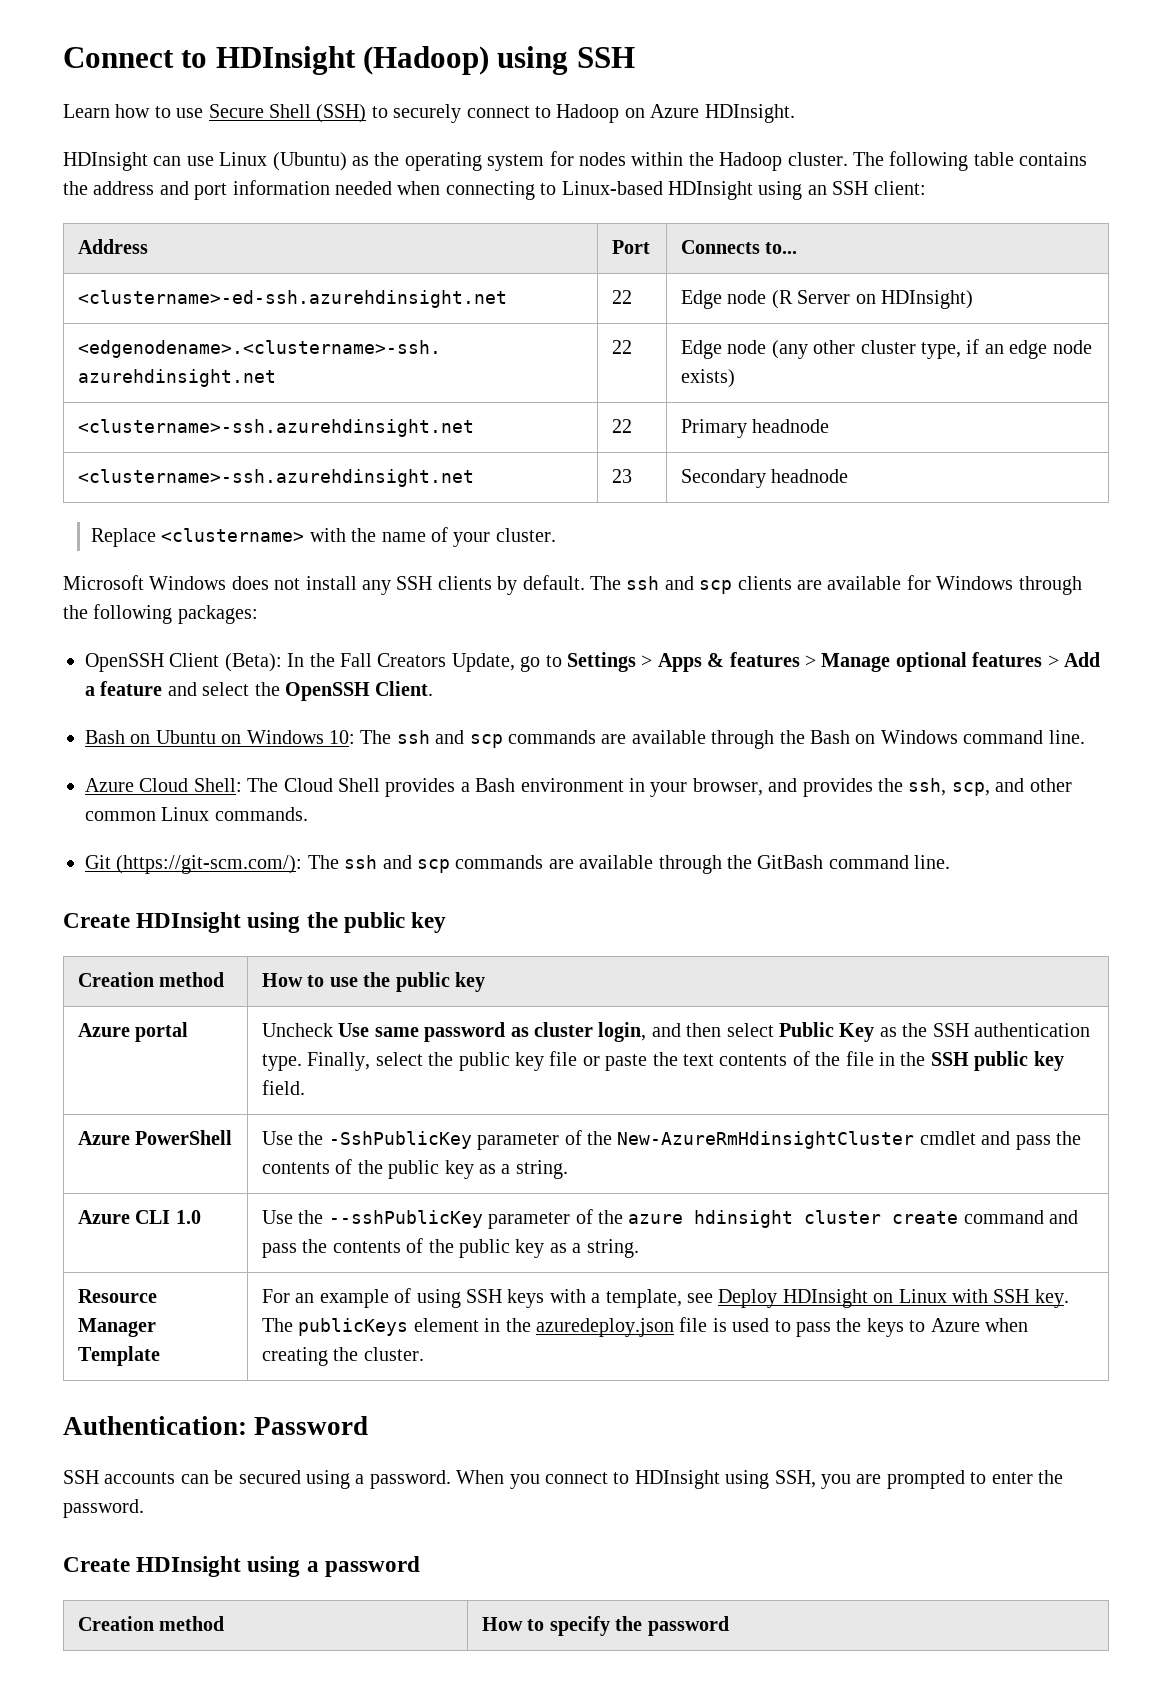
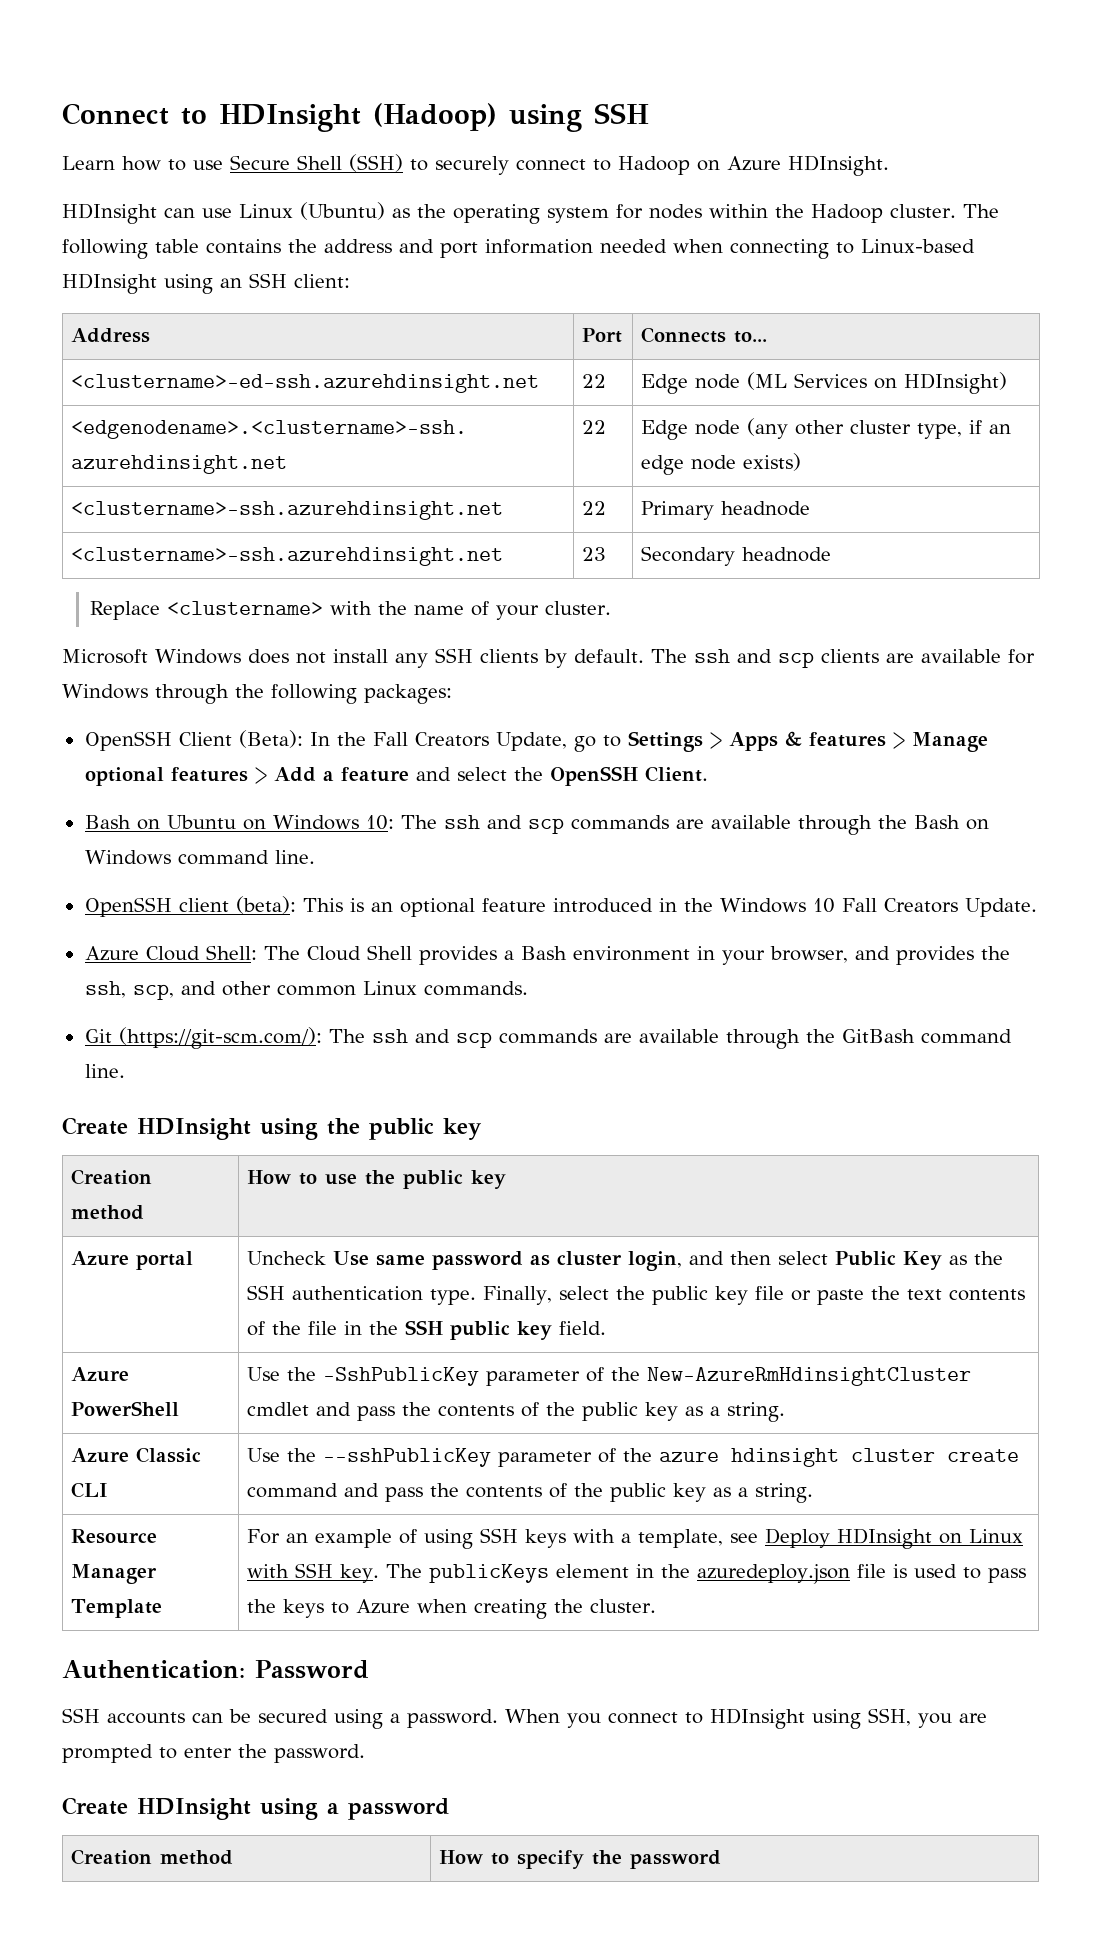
- <clustername>-ed-ssh.azurehdinsight.net | 22 | Edge node (R Server on HDInsight)
+ <clustername>-ed-ssh.azurehdinsight.net | 22 | Edge node (ML Services on HDInsight)
+ OpenSSH client (beta): This is an optional feature introduced in the Windows 10 Fall Creators Update.
- Azure CLI 1.0 | Use the --sshPublicKey parameter of the azure hdinsight cluster create command and pass the contents of the public key as a string.
+ Azure Classic CLI | Use the --sshPublicKey parameter of the azure hdinsight cluster create command and pass the contents of the public key as a string.

